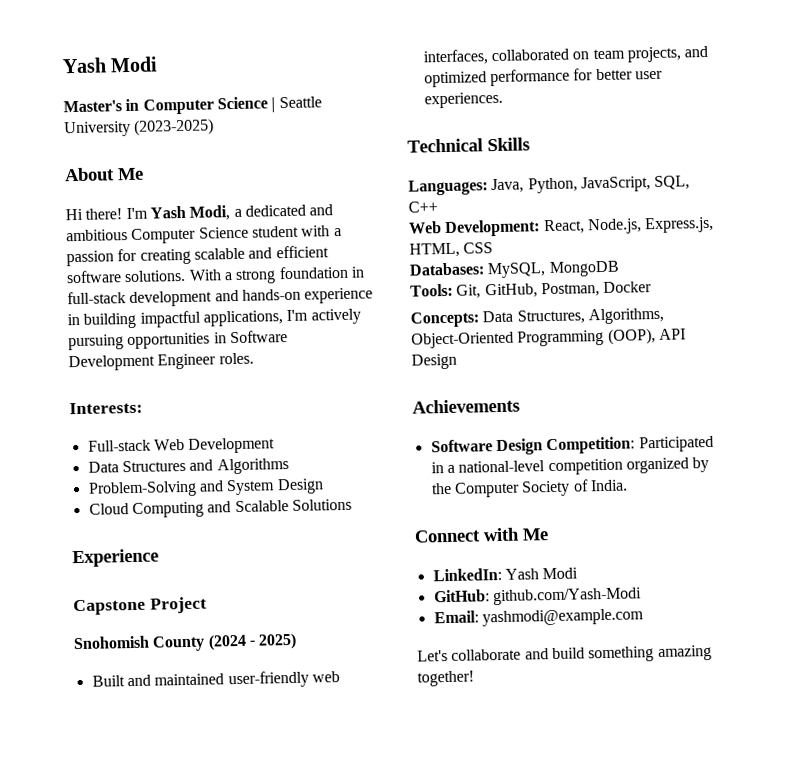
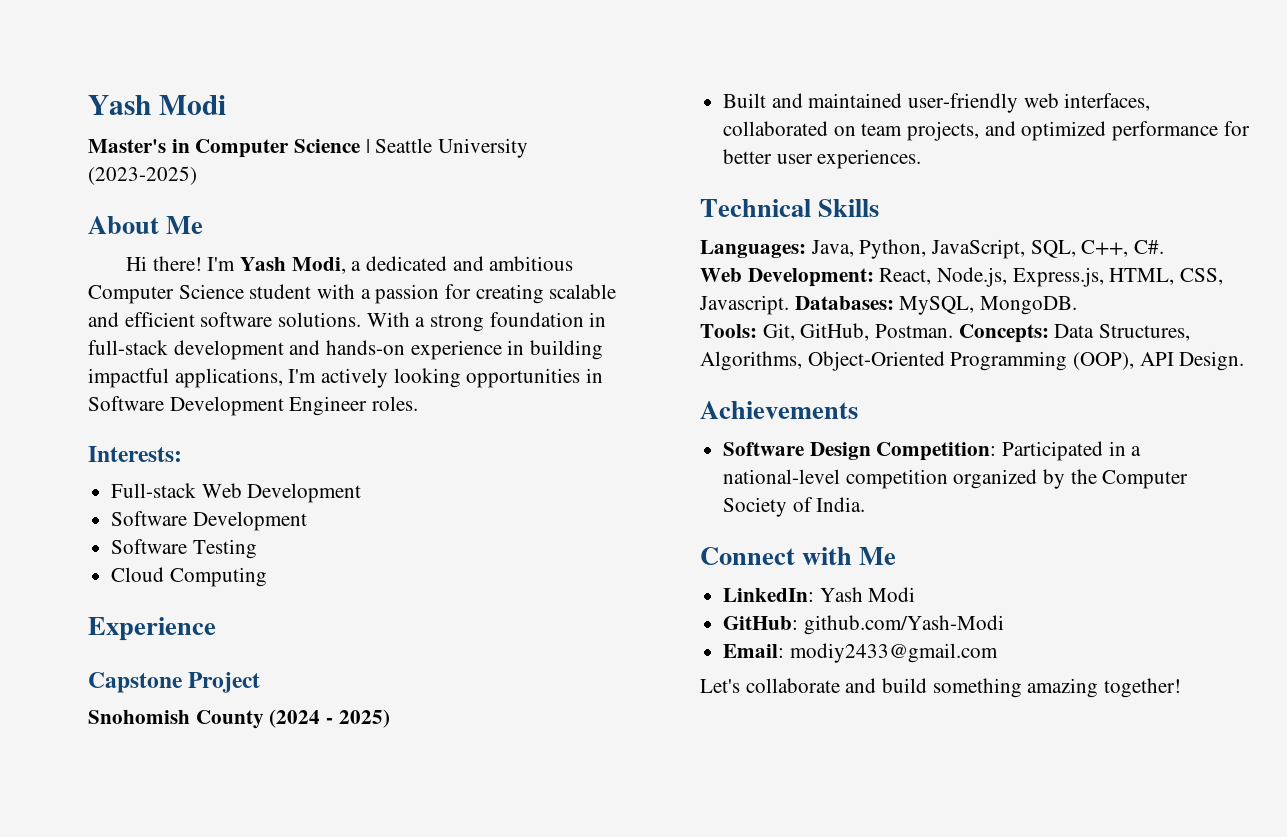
- With a strong foundation in full-stack development and hands-on experience in building impactful applications, I'm actively pursuing opportunities in Software Development Engineer roles.
+ With a strong foundation in full-stack development and hands-on experience in building impactful applications, I'm actively looking opportunities in Software Development Engineer roles.
  Full-stack Web Development
- Data Structures and Algorithms
- Problem-Solving and System Design
+ Software Development
+ Software Testing
- Cloud Computing and Scalable Solutions
+ Cloud Computing
- Languages: Java, Python, JavaScript, SQL, C++
+ Languages: Java, Python, JavaScript, SQL, C++, C#.
- Web Development: React, Node.js, Express.js, HTML, CSS
- Databases: MySQL, MongoDB
+ Web Development: React, Node.js, Express.js, HTML, CSS, Javascript. Databases: MySQL, MongoDB.
- Tools: Git, GitHub, Postman, Docker
- Concepts: Data Structures, Algorithms, Object-Oriented Programming (OOP), API Design
+ Tools: Git, GitHub, Postman. Concepts: Data Structures, Algorithms, Object-Oriented Programming (OOP), API Design.
- Email: yashmodi@example.com
+ Email: modiy2433@gmail.com

